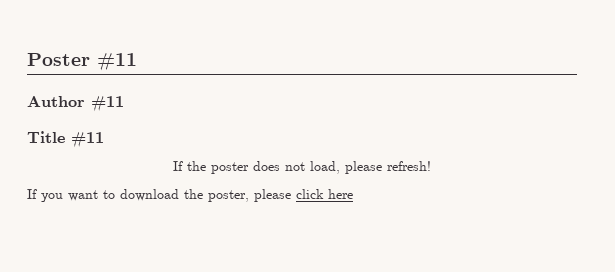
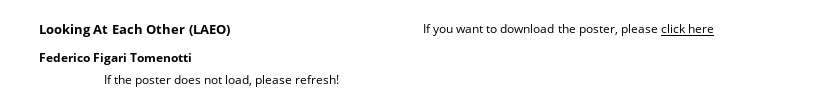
- Poster #11
- Author #11
- Title #11
+ Looking At Each Other (LAEO)
+ Federico Figari Tomenotti

